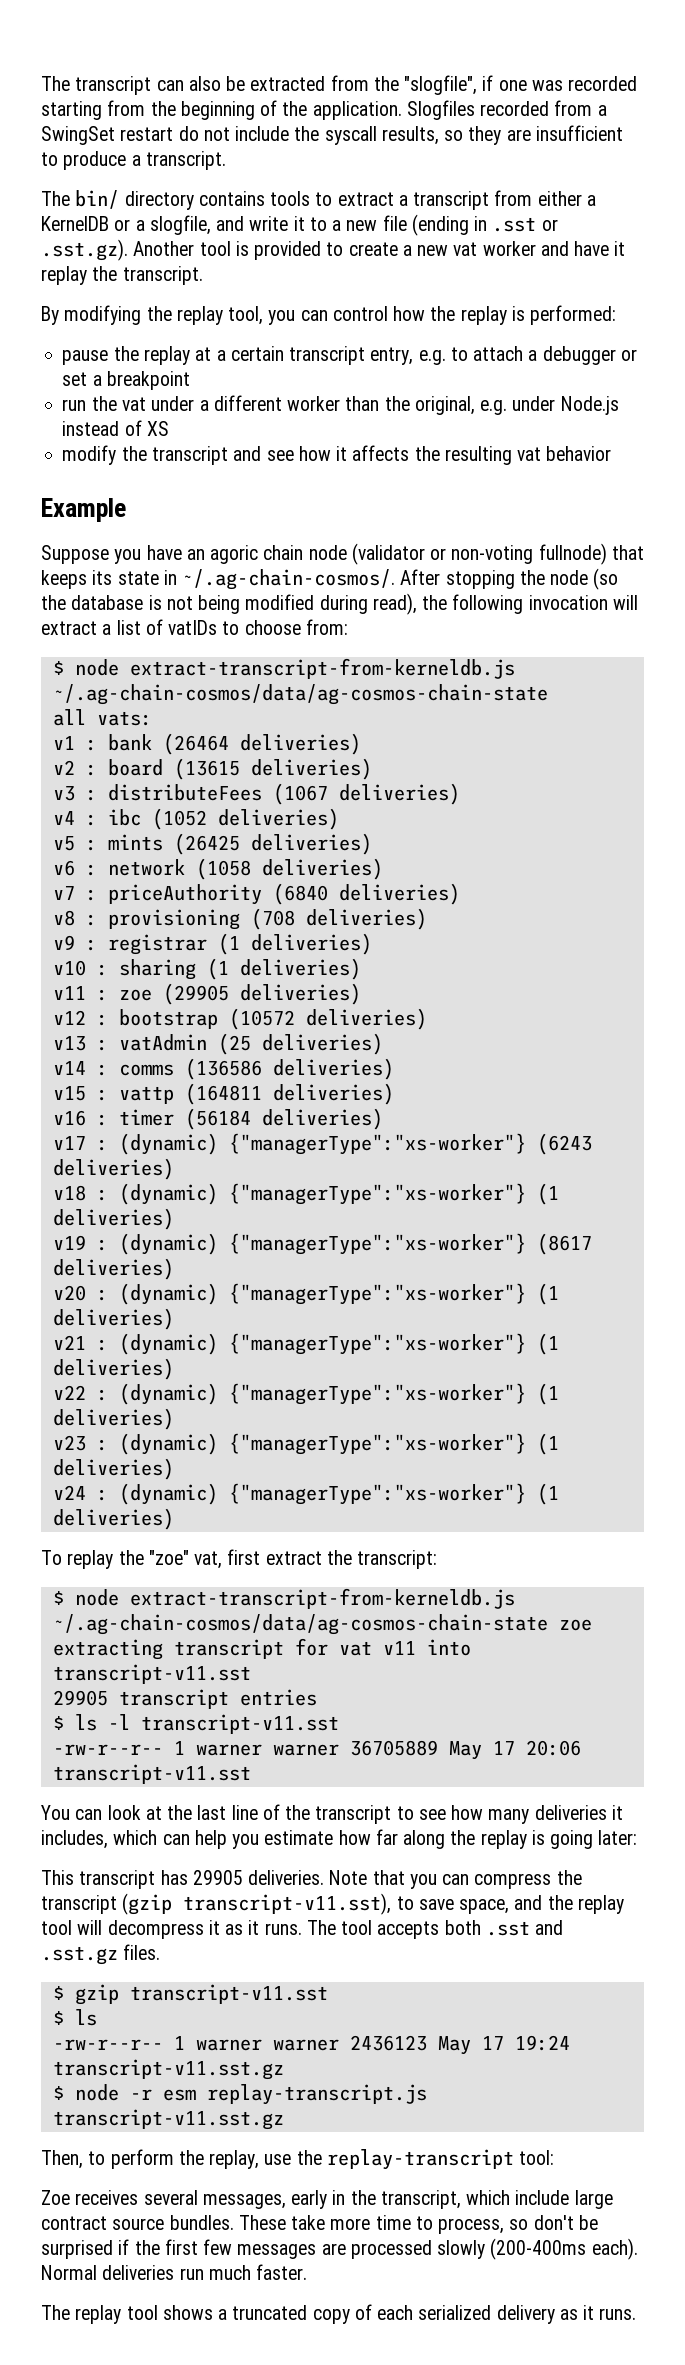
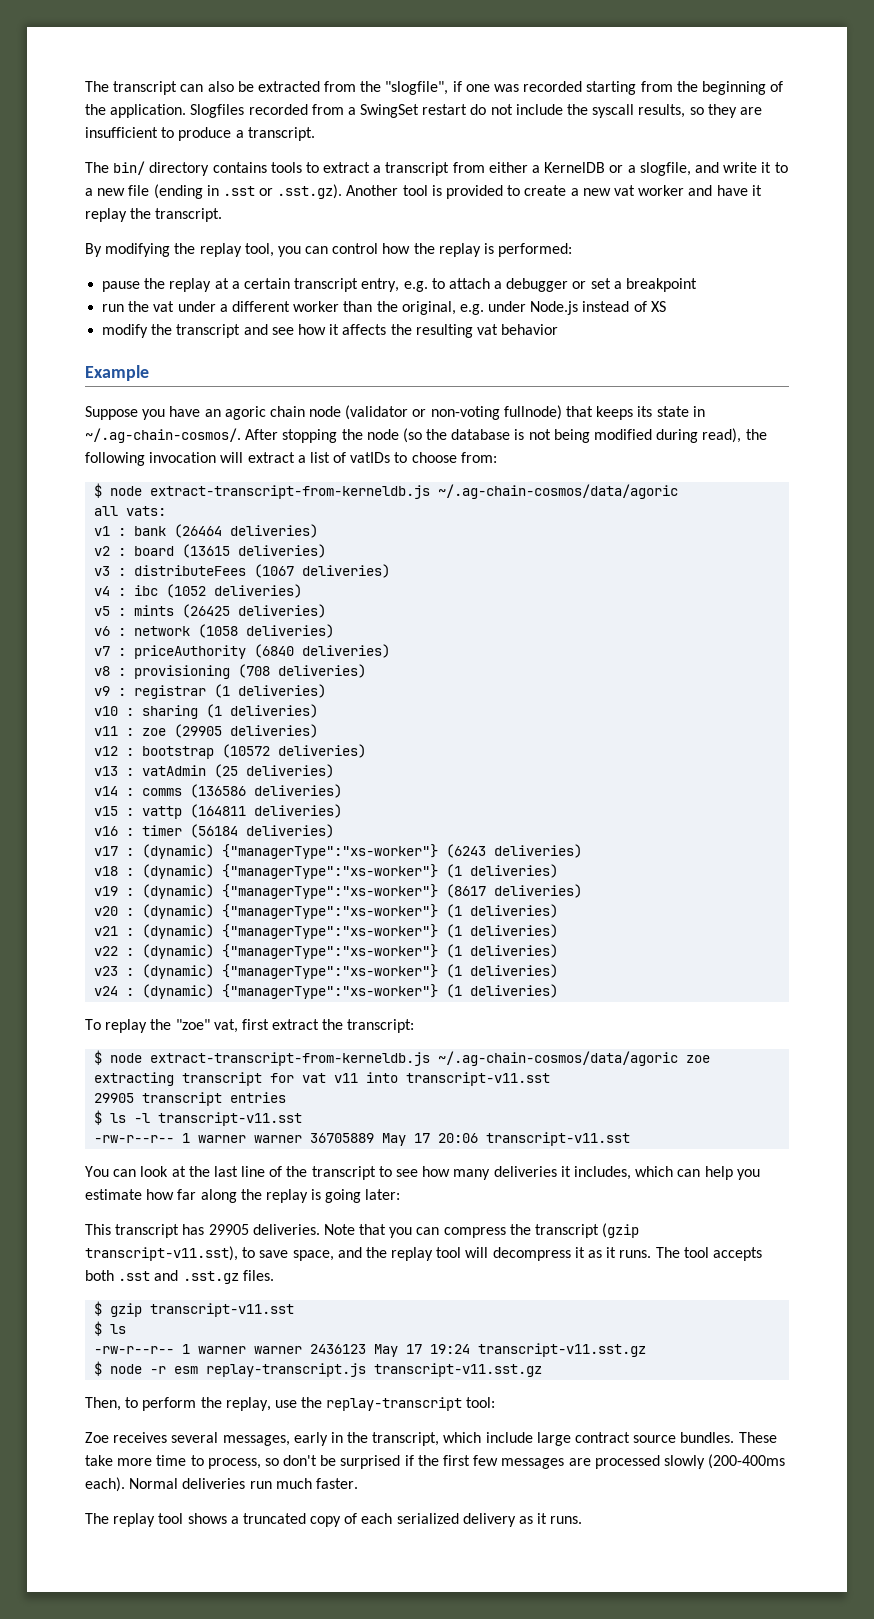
  Suppose you have an agoric chain node (validator or non-voting fullnode) that keeps its state in ~/.ag-chain-cosmos/. After stopping the node (so the database is not being modified during read), the following invocation will extract a list of vatIDs to choose from:
- $ node extract-transcript-from-kerneldb.js ~/.ag-chain-cosmos/data/ag-cosmos-chain-state
+ $ node extract-transcript-from-kerneldb.js ~/.ag-chain-cosmos/data/agoric
- $ node extract-transcript-from-kerneldb.js ~/.ag-chain-cosmos/data/ag-cosmos-chain-state zoe
+ $ node extract-transcript-from-kerneldb.js ~/.ag-chain-cosmos/data/agoric zoe

